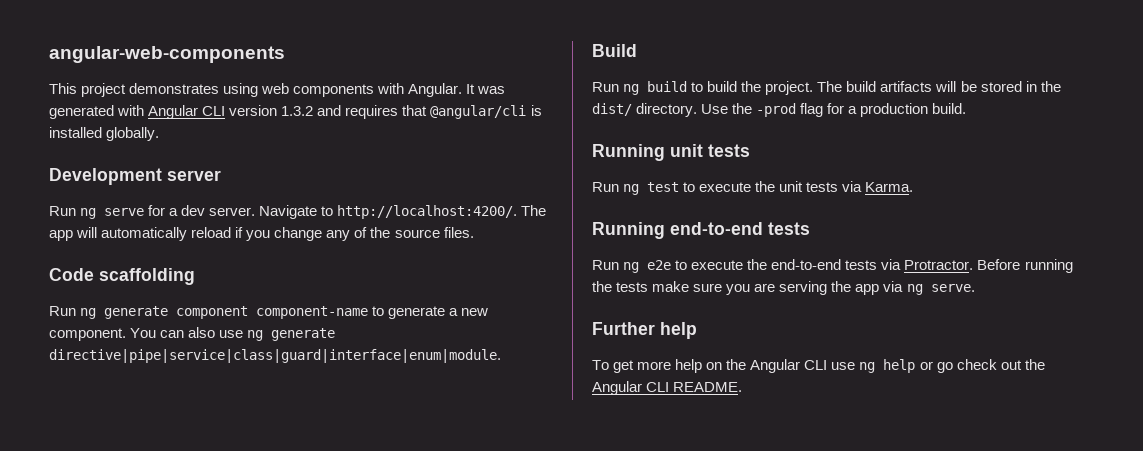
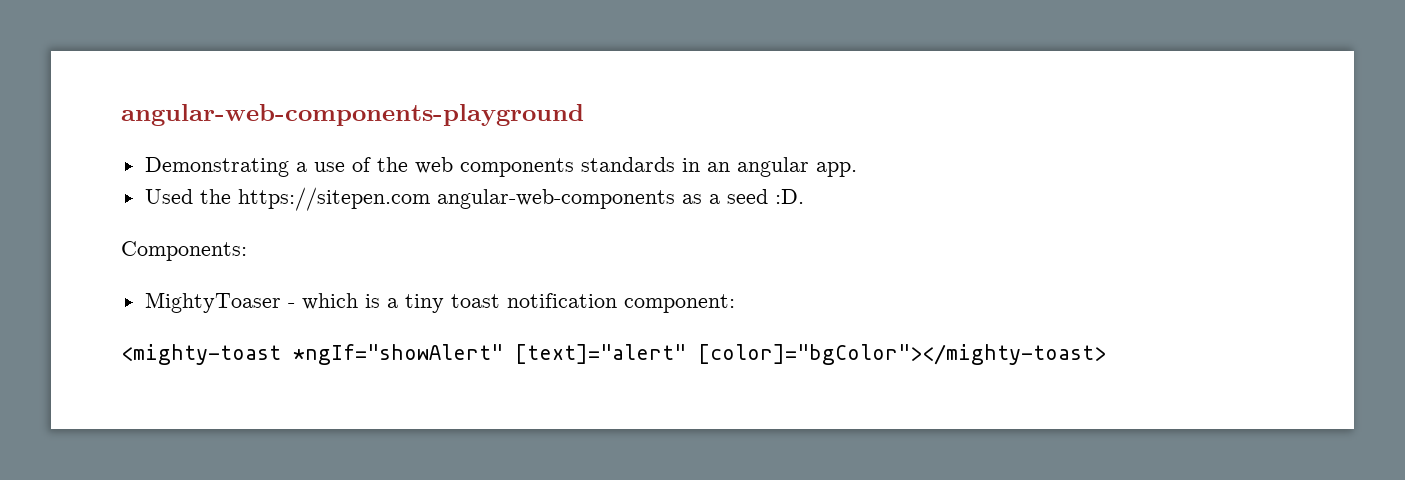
- angular-web-components
- This project demonstrates using web components with Angular. It was generated with Angular CLI version 1.3.2 and requires that @angular/cli is installed globally.
- Development server
- Run ng serve for a dev server. Navigate to http://localhost:4200/. The app will automatically reload if you change any of the source files.
- Code scaffolding
- Run ng generate component component-name to generate a new component. You can also use ng generate directive|pipe|service|class|guard|interface|enum|module.
- Build
- Run ng build to build the project. The build artifacts will be stored in the dist/ directory. Use the -prod flag for a production build.
- Running unit tests
- Run ng test to execute the unit tests via Karma.
- Running end-to-end tests
- Run ng e2e to execute the end-to-end tests via Protractor. Before running the tests make sure you are serving the app via ng serve.
- Further help
- To get more help on the Angular CLI use ng help or go check out the Angular CLI README.
+ angular-web-components-playground
+ Demonstrating a use of the web components standards in an angular app.
+ Used the https://sitepen.com angular-web-components as a seed :D.
+ Components:
+ MightyToaser - which is a tiny toast notification component:
+ <mighty-toast *ngIf="showAlert" [text]="alert" [color]="bgColor"></mighty-toast>

